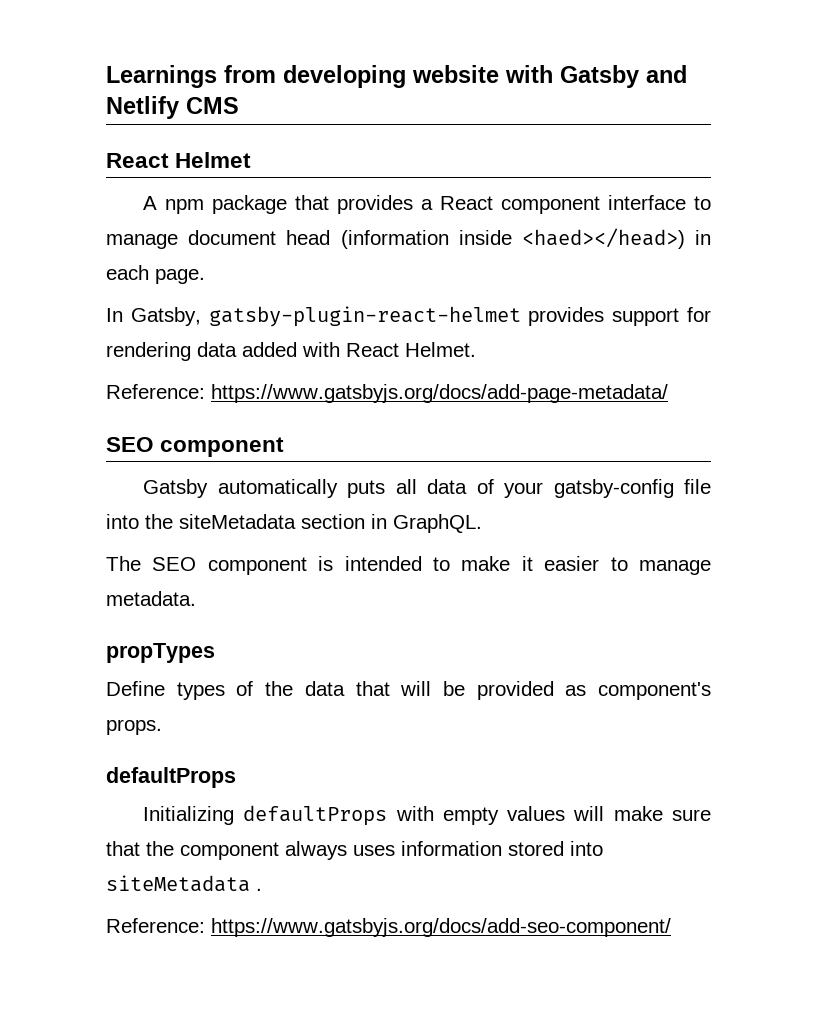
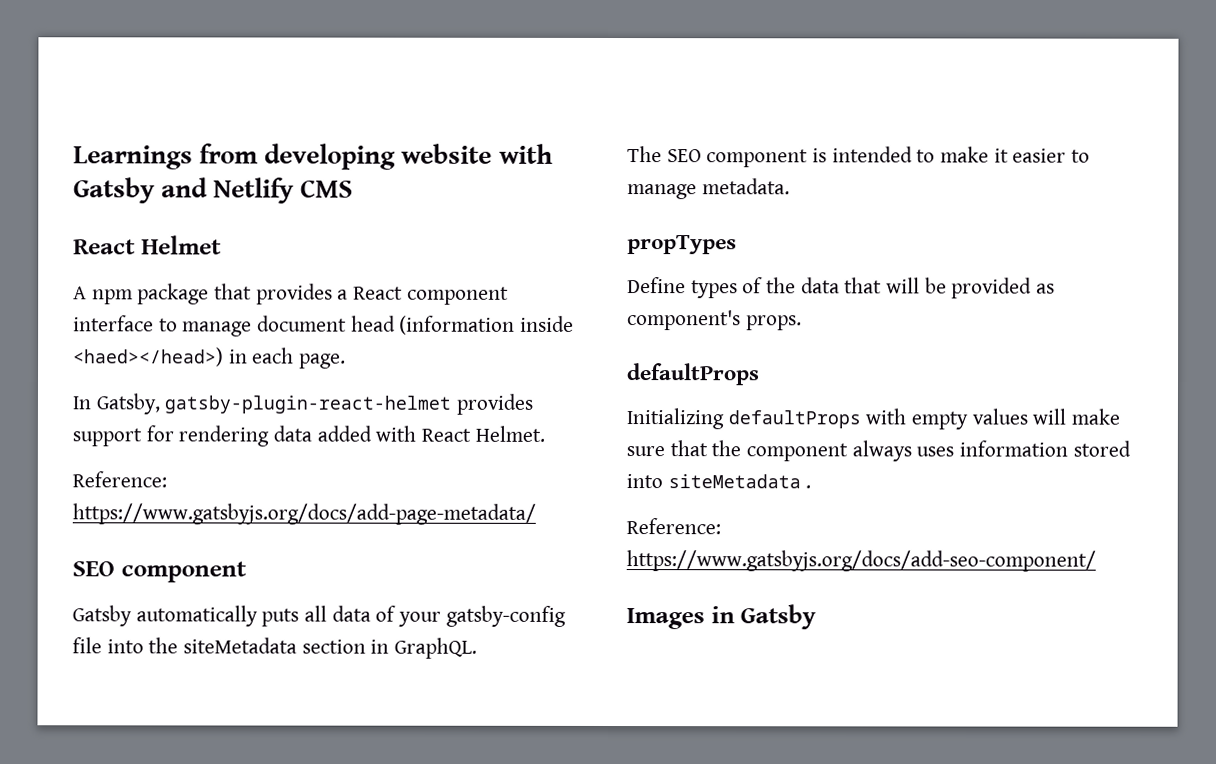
+ Images in Gatsby

